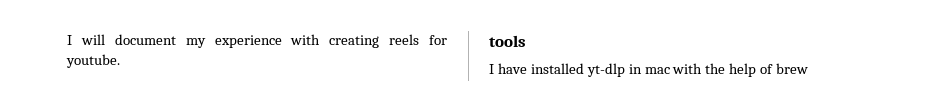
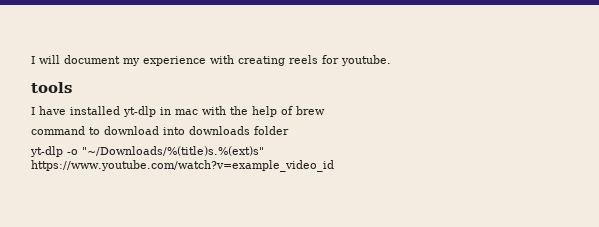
+ command to download into downloads folder
+ yt-dlp -o "~/Downloads/%(title)s.%(ext)s" https://www.youtube.com/watch?v=example_video_id

